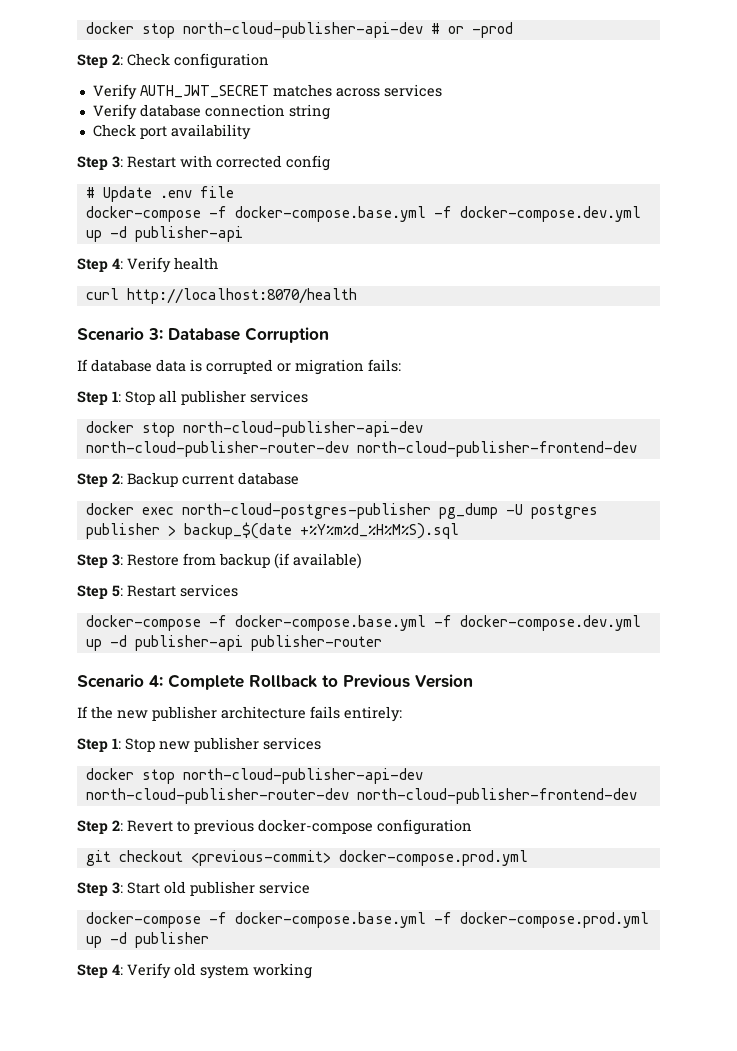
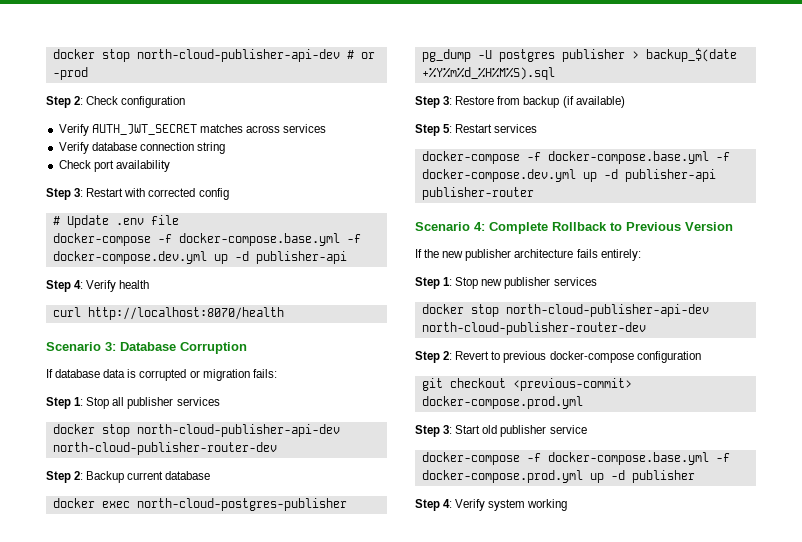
  Step 1: Stop all publisher services
- docker stop north-cloud-publisher-api-dev north-cloud-publisher-router-dev north-cloud-publisher-frontend-dev
+ docker stop north-cloud-publisher-api-dev north-cloud-publisher-router-dev
  Step 1: Stop new publisher services
- docker stop north-cloud-publisher-api-dev north-cloud-publisher-router-dev north-cloud-publisher-frontend-dev
+ docker stop north-cloud-publisher-api-dev north-cloud-publisher-router-dev
- Step 4: Verify old system working
+ Step 4: Verify system working

